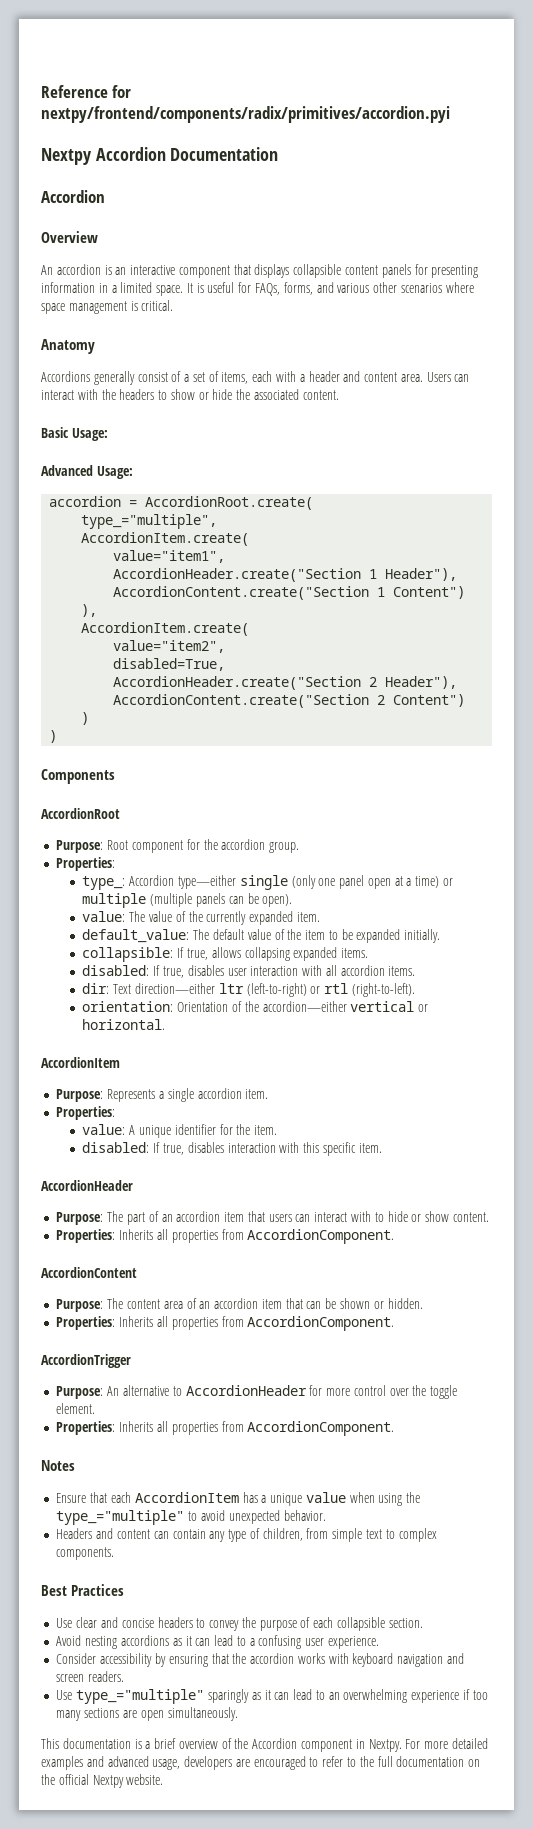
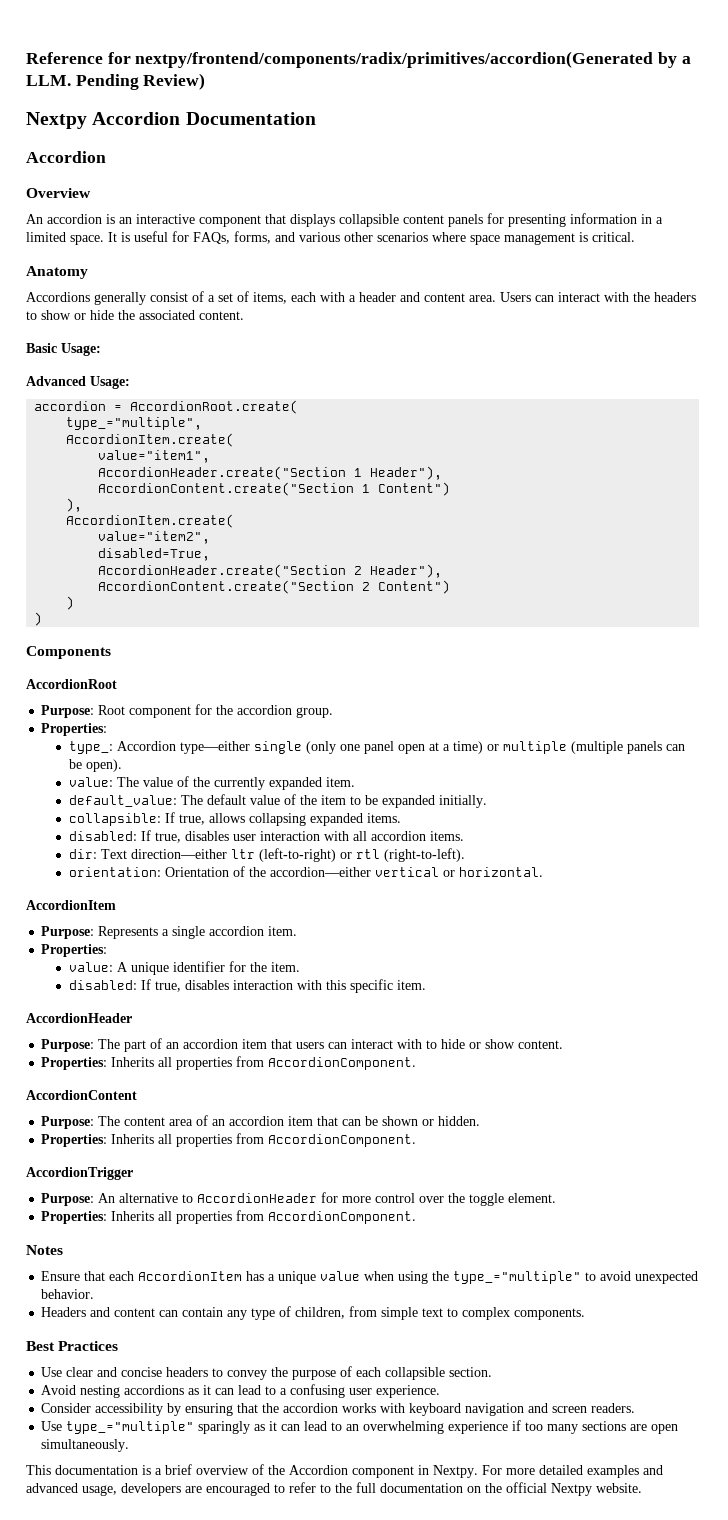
- Reference for nextpy/frontend/components/radix/primitives/accordion.pyi
+ Reference for nextpy/frontend/components/radix/primitives/accordion(Generated by a LLM. Pending Review)

